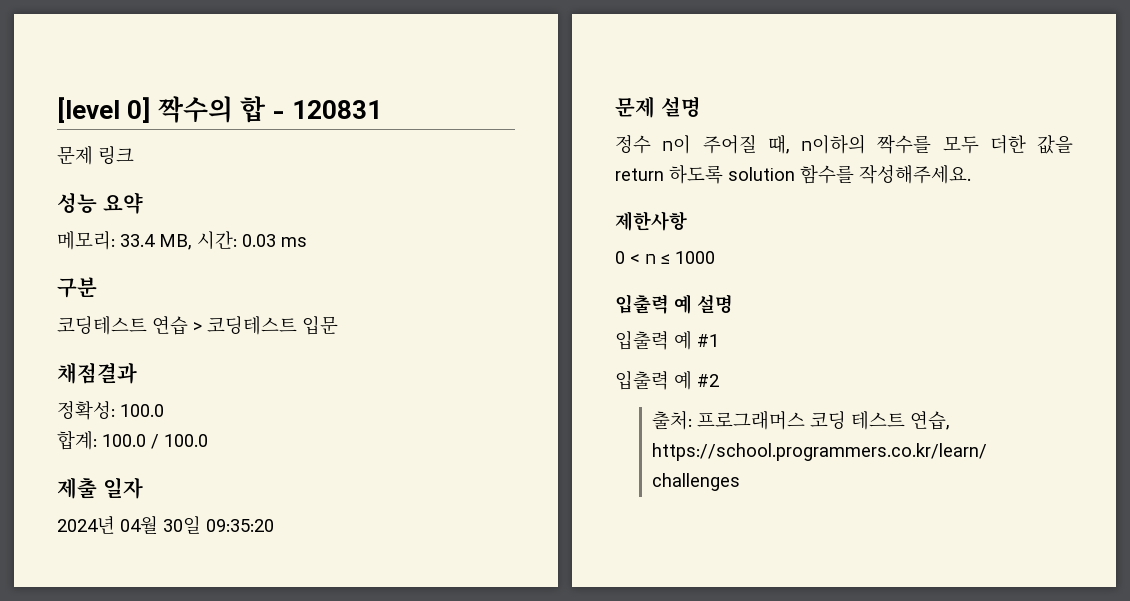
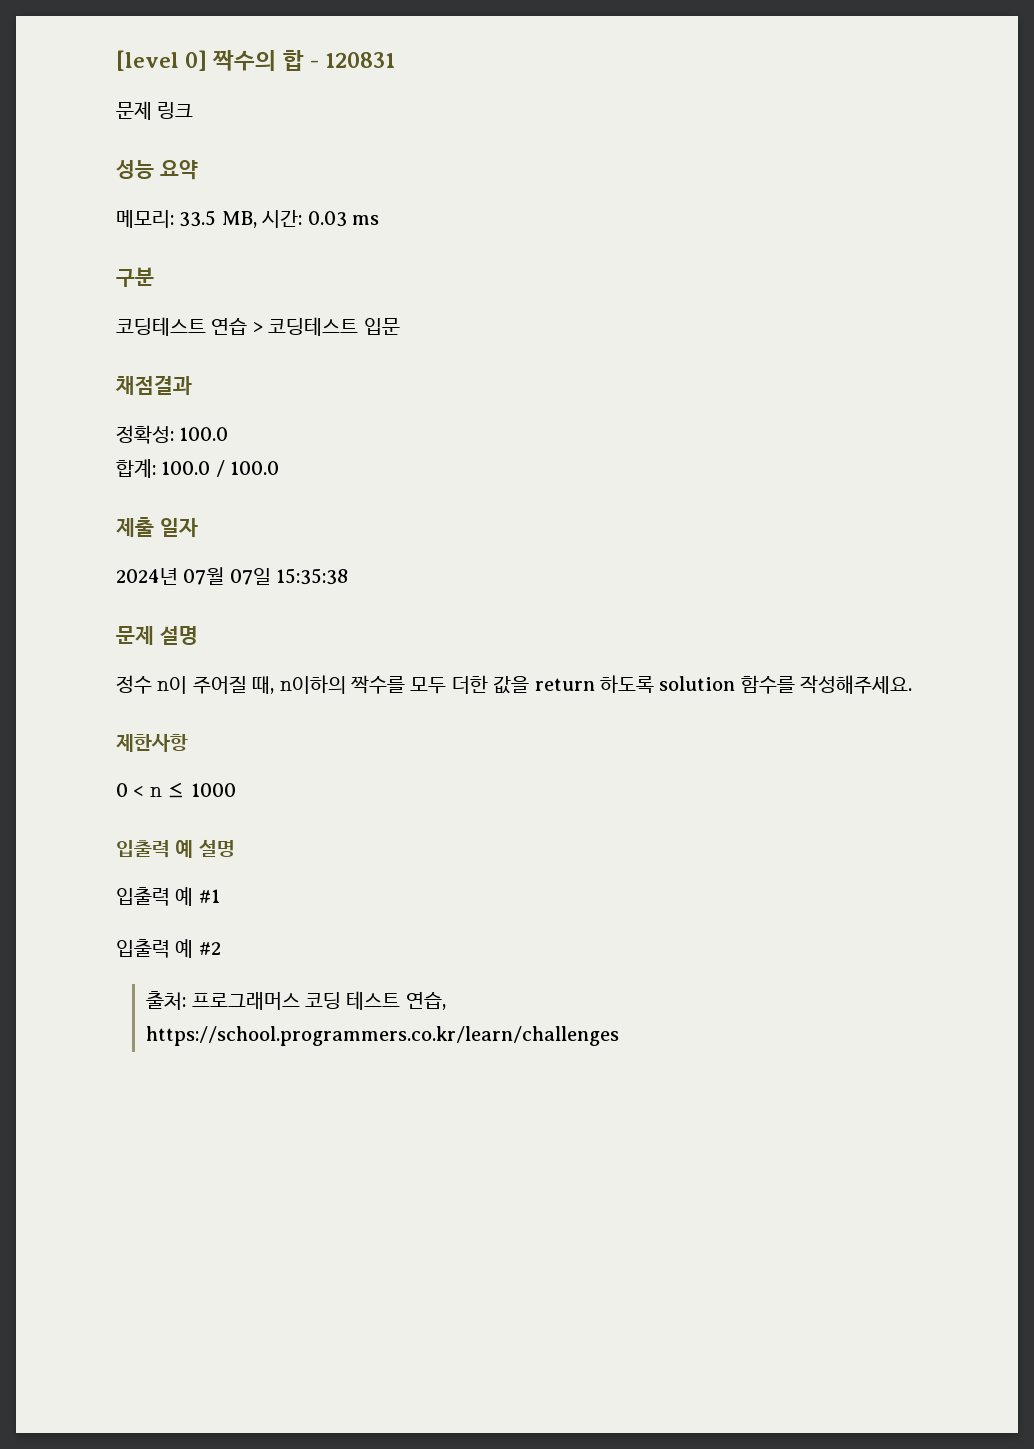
- 메모리: 33.4 MB, 시간: 0.03 ms
+ 메모리: 33.5 MB, 시간: 0.03 ms
- 2024년 04월 30일 09:35:20
+ 2024년 07월 07일 15:35:38

